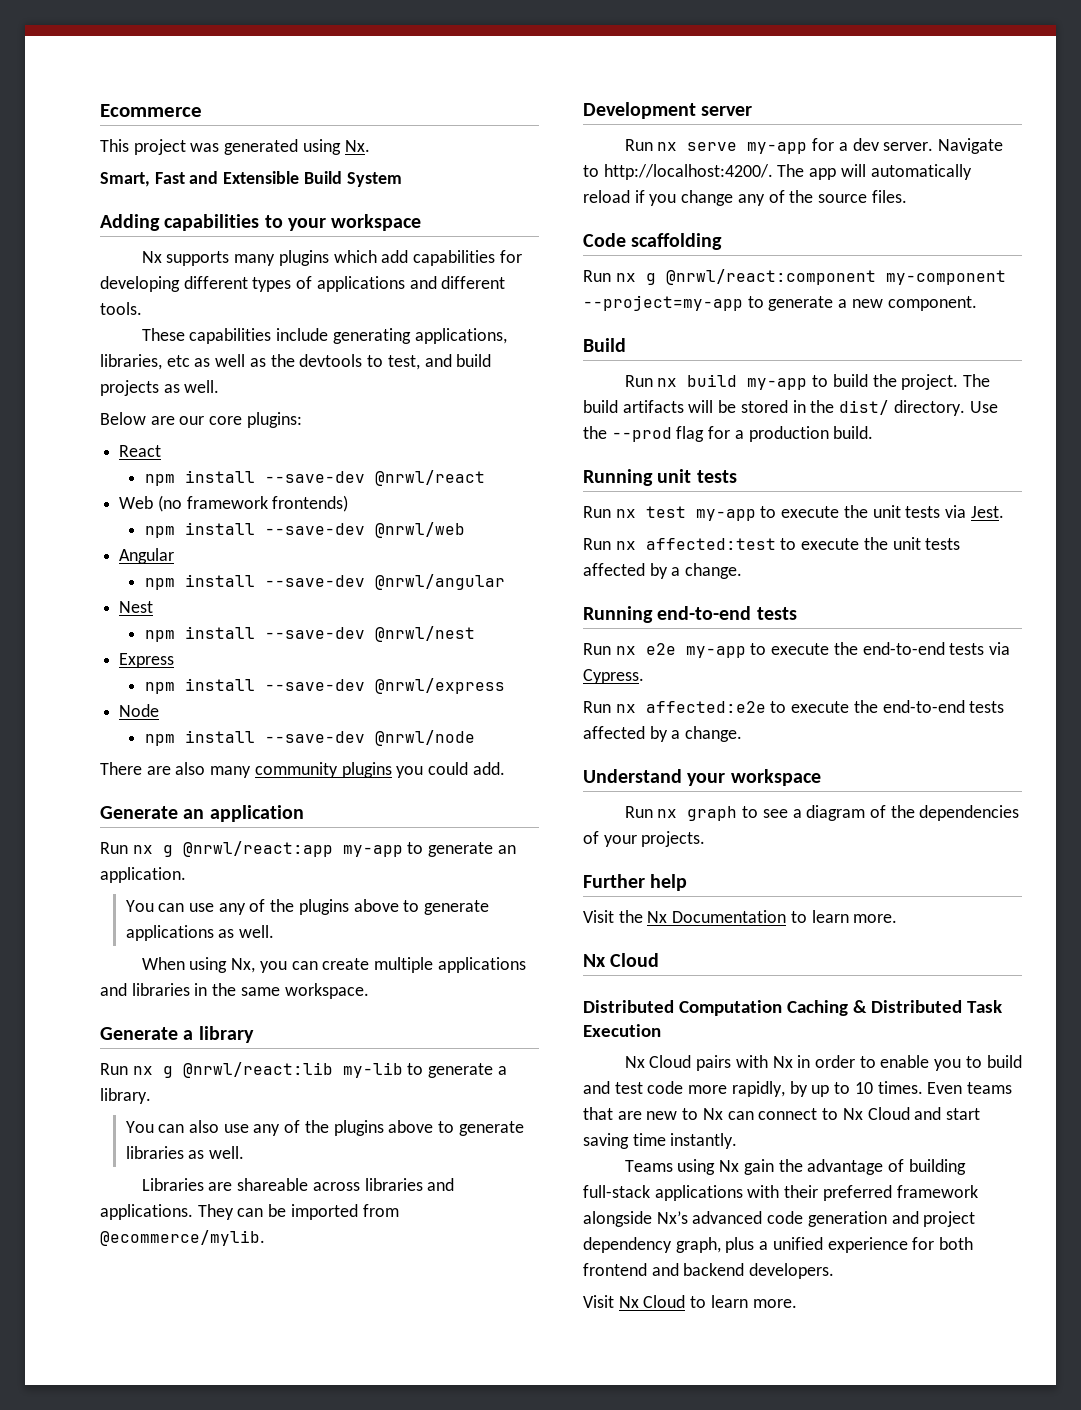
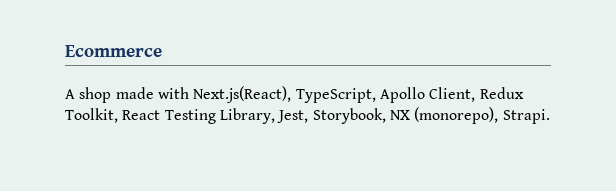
- This project was generated using Nx.
- Smart, Fast and Extensible Build System
- Adding capabilities to your workspace
- Nx supports many plugins which add capabilities for developing different types of applications and different tools.
- These capabilities include generating applications, libraries, etc as well as the devtools to test, and build projects as well.
- Below are our core plugins:
- React
- npm install --save-dev @nrwl/react
- Web (no framework frontends)
- npm install --save-dev @nrwl/web
- Angular
- npm install --save-dev @nrwl/angular
- Nest
- npm install --save-dev @nrwl/nest
- Express
- npm install --save-dev @nrwl/express
- Node
- npm install --save-dev @nrwl/node
- There are also many community plugins you could add.
- Generate an application
- Run nx g @nrwl/react:app my-app to generate an application.
- You can use any of the plugins above to generate applications as well.
- When using Nx, you can create multiple applications and libraries in the same workspace.
- Generate a library
- Run nx g @nrwl/react:lib my-lib to generate a library.
- You can also use any of the plugins above to generate libraries as well.
- Libraries are shareable across libraries and applications. They can be imported from @ecommerce/mylib.
- Development server
- Run nx serve my-app for a dev server. Navigate to http://localhost:4200/. The app will automatically reload if you change any of the source files.
- Code scaffolding
- Run nx g @nrwl/react:component my-component --project=my-app to generate a new component.
- Build
- Run nx build my-app to build the project. The build artifacts will be stored in the dist/ directory. Use the --prod flag for a production build.
- Running unit tests
- Run nx test my-app to execute the unit tests via Jest.
- Run nx affected:test to execute the unit tests affected by a change.
- Running end-to-end tests
- Run nx e2e my-app to execute the end-to-end tests via Cypress.
- Run nx affected:e2e to execute the end-to-end tests affected by a change.
- Understand your workspace
- Run nx graph to see a diagram of the dependencies of your projects.
- Further help
- Visit the Nx Documentation to learn more.
- Nx Cloud
- Distributed Computation Caching & Distributed Task Execution
- Nx Cloud pairs with Nx in order to enable you to build and test code more rapidly, by up to 10 times. Even teams that are new to Nx can connect to Nx Cloud and start saving time instantly.
- Teams using Nx gain the advantage of building full-stack applications with their preferred framework alongside Nx’s advanced code generation and project dependency graph, plus a unified experience for both frontend and backend developers.
- Visit Nx Cloud to learn more.
+ A shop made with Next.js(React), TypeScript, Apollo Client, Redux Toolkit, React Testing Library, Jest, Storybook, NX (monorepo), Strapi.

